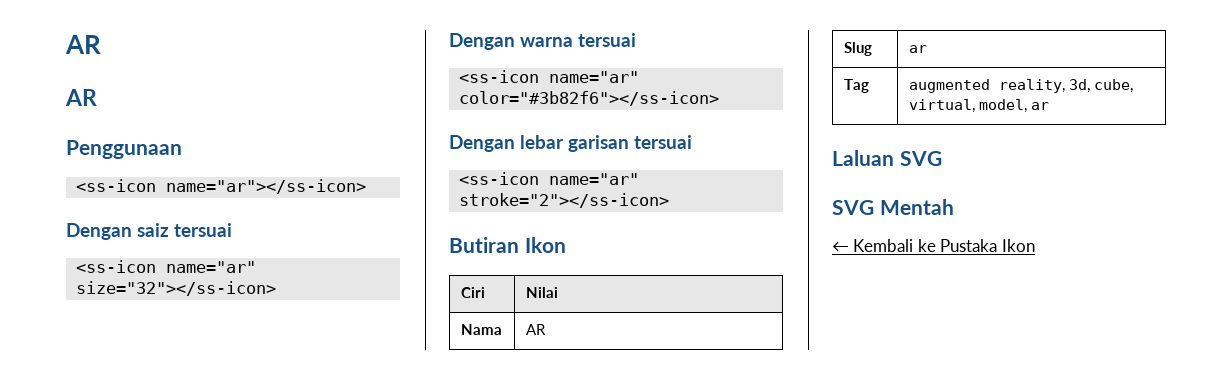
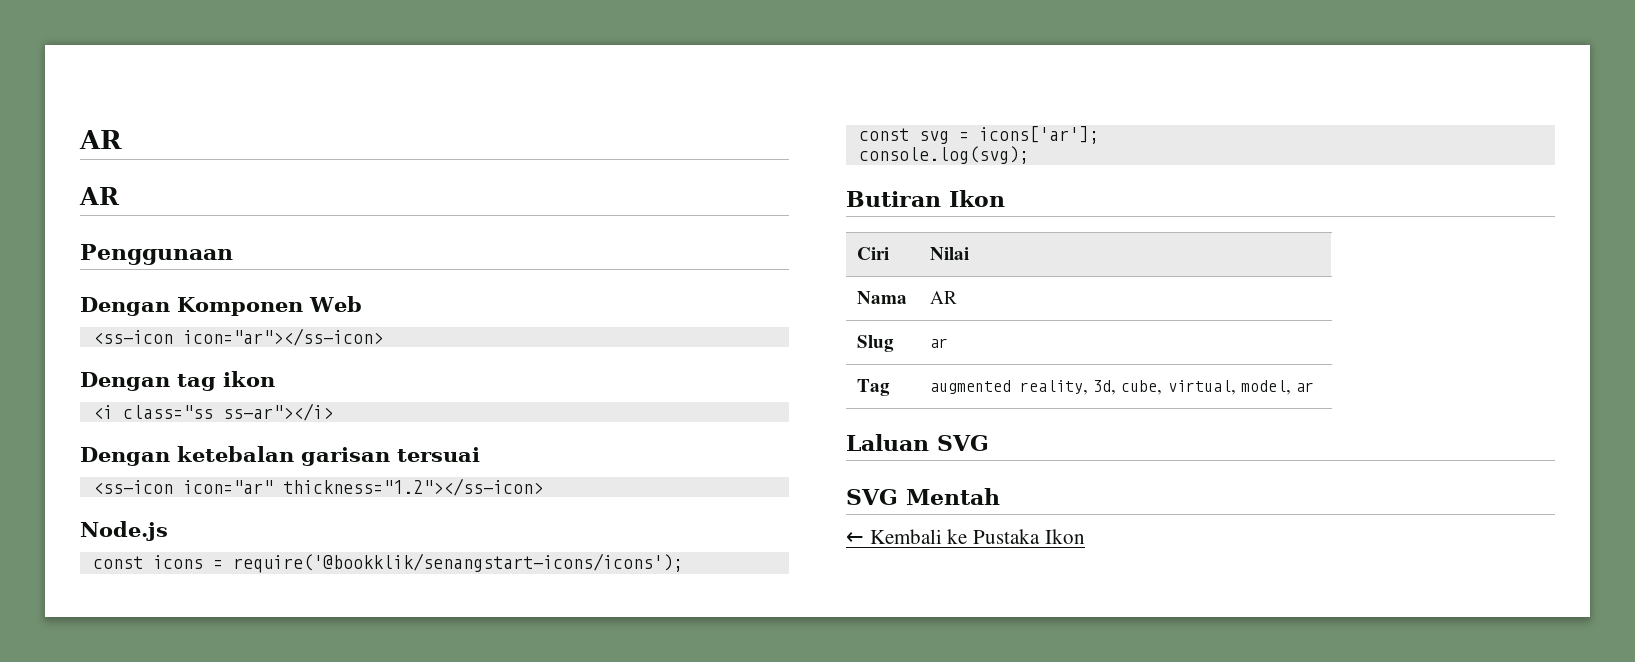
- <ss-icon name="ar"></ss-icon>
- Dengan saiz tersuai
- <ss-icon name="ar" size="32"></ss-icon>
- Dengan warna tersuai
- <ss-icon name="ar" color="#3b82f6"></ss-icon>
- Dengan lebar garisan tersuai
- <ss-icon name="ar" stroke="2"></ss-icon>
+ Dengan Komponen Web
+ <ss-icon icon="ar"></ss-icon>
+ Dengan tag ikon
+ <i class="ss ss-ar"></i>
+ Dengan ketebalan garisan tersuai
+ <ss-icon icon="ar" thickness="1.2"></ss-icon>
+ Node.js
+ const icons = require('@bookklik/senangstart-icons/icons');
+ const svg = icons['ar'];
+ console.log(svg);

